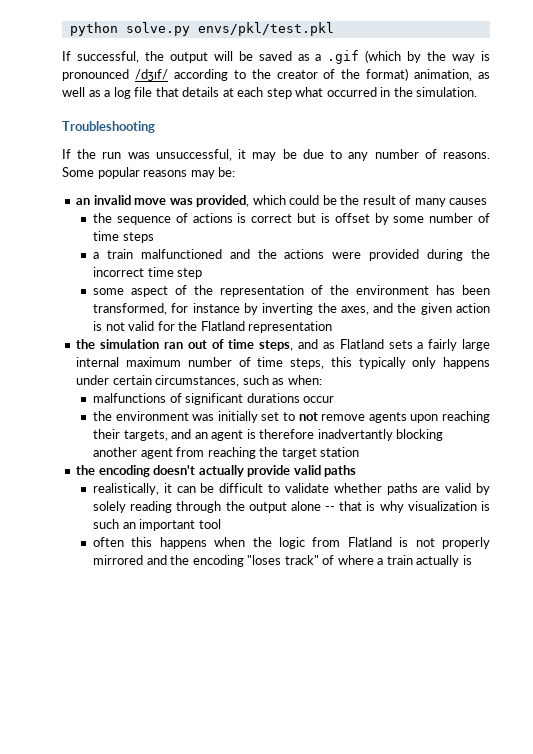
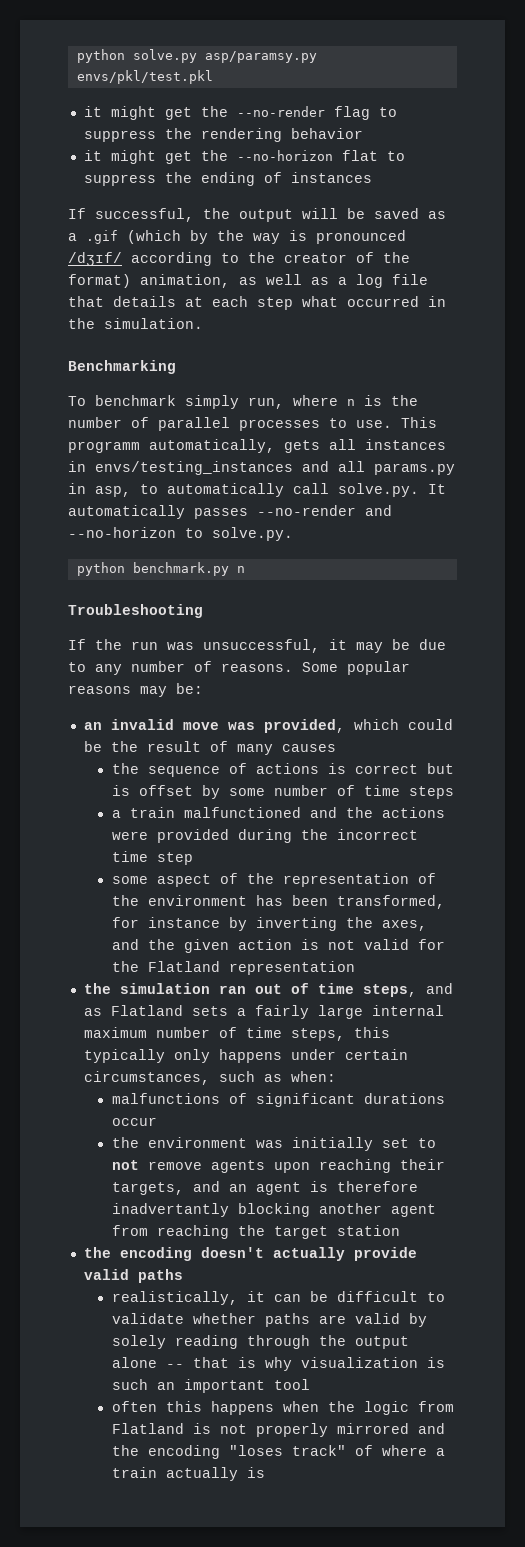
- python solve.py envs/pkl/test.pkl
+ python solve.py asp/paramsy.py envs/pkl/test.pkl
+ it might get the --no-render flag to suppress the rendering behavior
+ it might get the --no-horizon flat to suppress the ending of instances
+ Benchmarking
+ To benchmark simply run, where n is the number of parallel processes to use. This programm automatically, gets all instances in envs/testing_instances and all params.py in asp, to automatically call solve.py. It automatically passes --no-render and --no-horizon to solve.py.
+ python benchmark.py n

